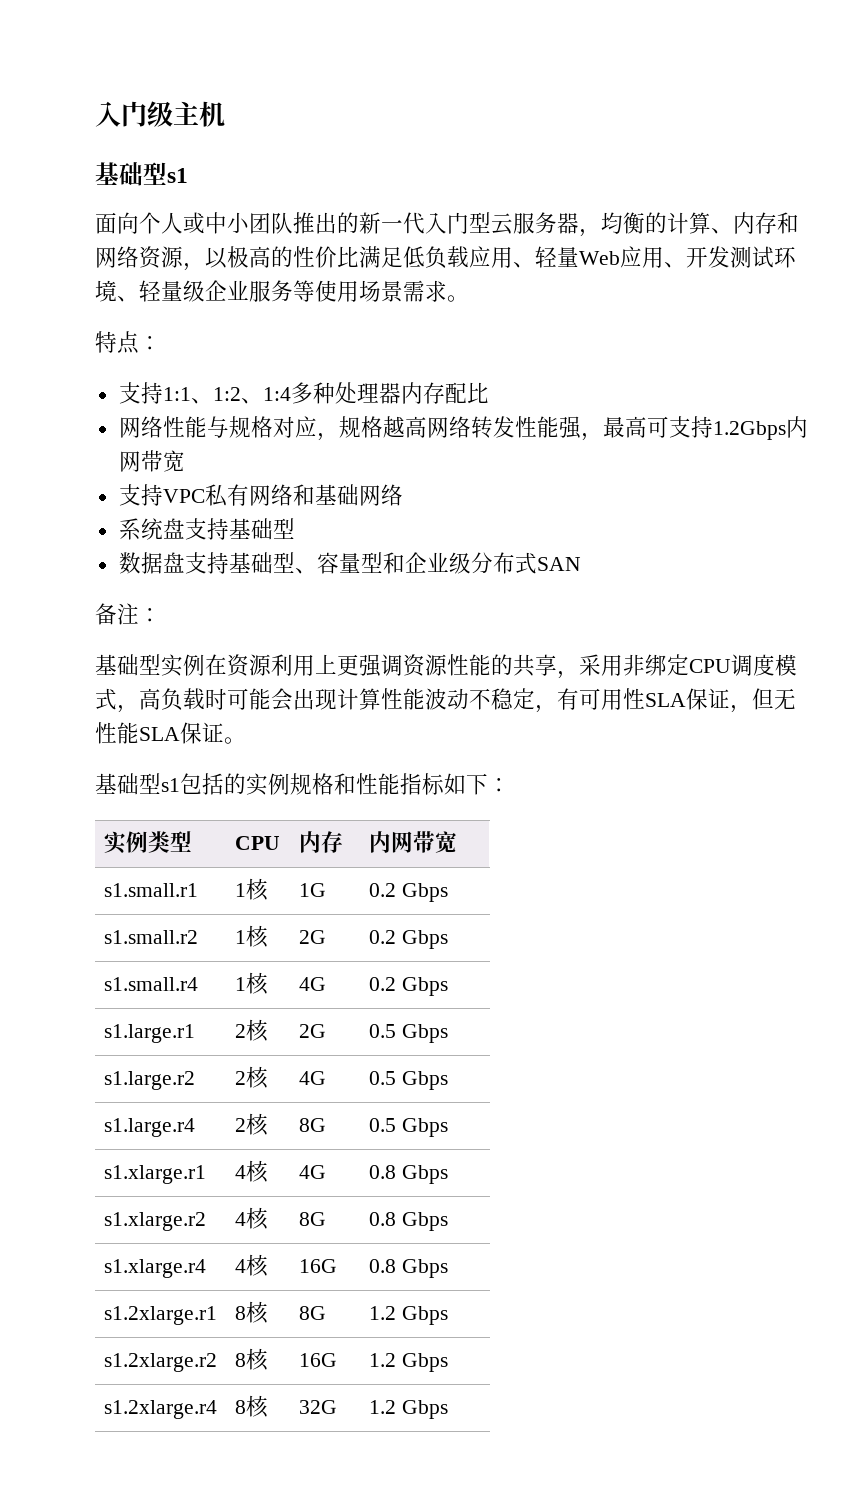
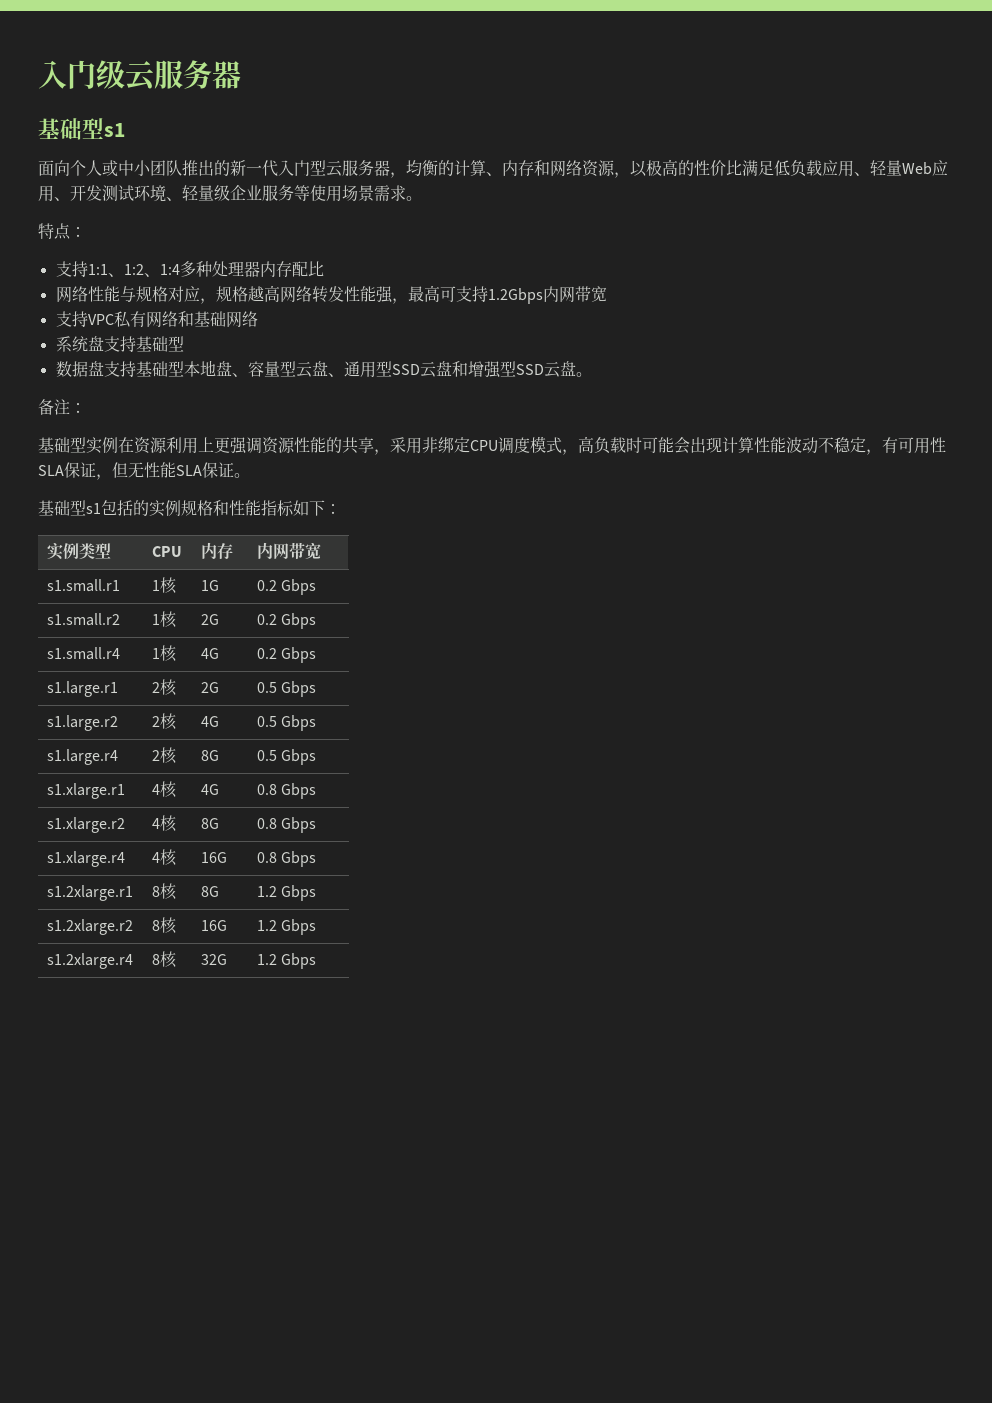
- 入门级主机
+ 入门级云服务器
- 数据盘支持基础型、容量型和企业级分布式SAN
+ 数据盘支持基础型本地盘、容量型云盘、通用型SSD云盘和增强型SSD云盘。

